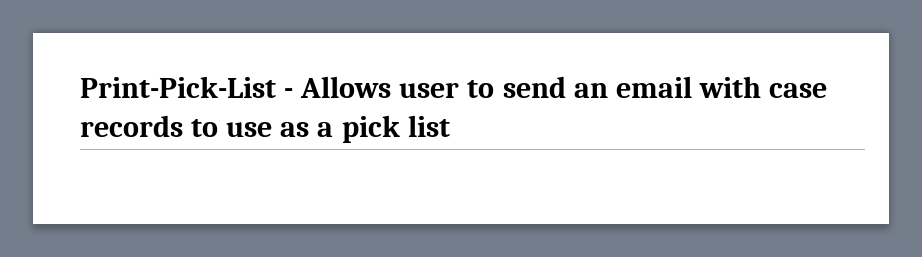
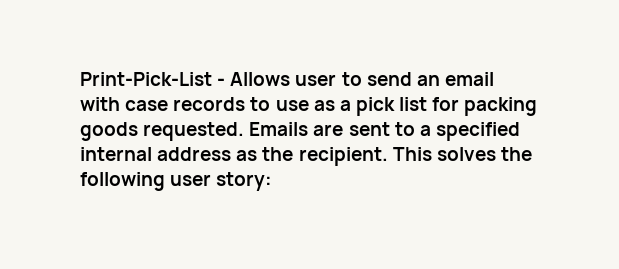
- Print-Pick-List - Allows user to send an email with case records to use as a pick list
+ Print-Pick-List - Allows user to send an email with case records to use as a pick list for packing goods requested. Emails are sent to a specified internal address as the recipient. This solves the following user story:

